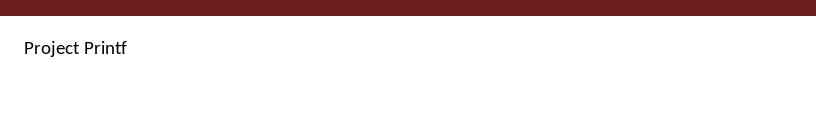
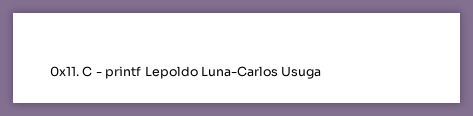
- Project Printf
+ 0x11. C - printf Lepoldo Luna-Carlos Usuga

